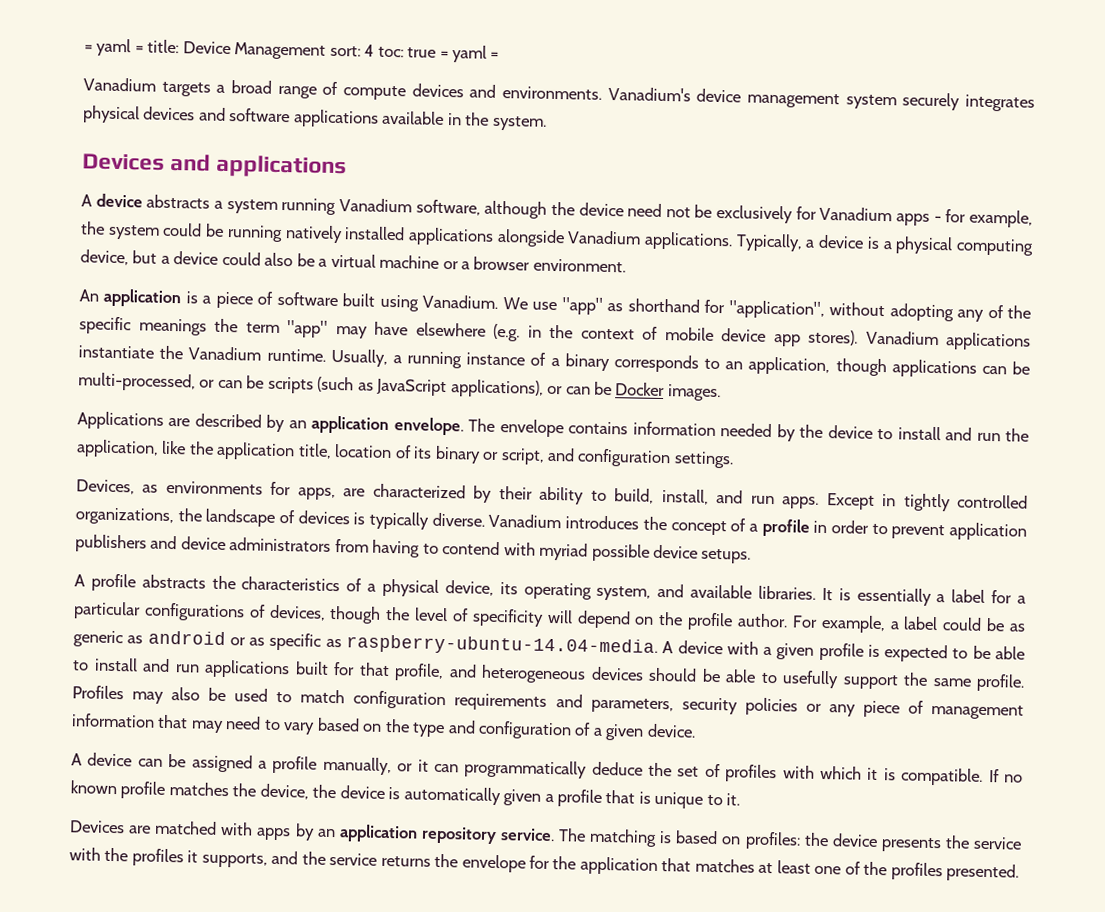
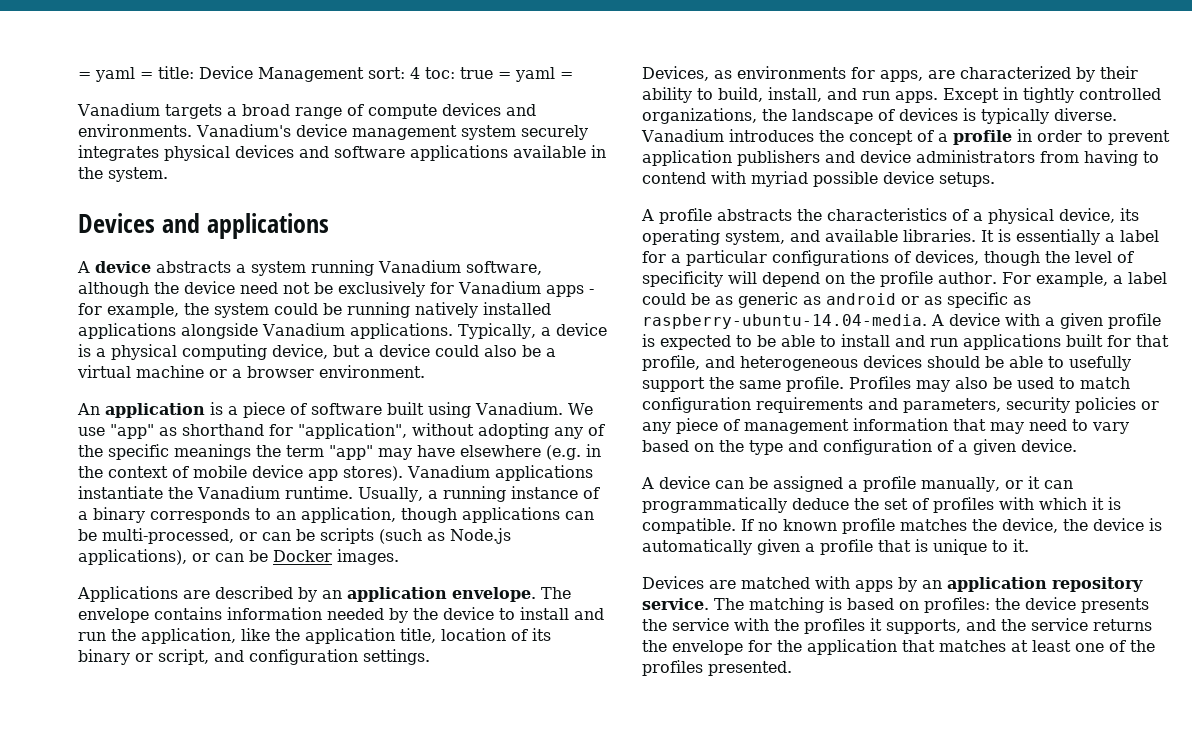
- Usually, a running instance of a binary corresponds to an application, though applications can be multi-processed, or can be scripts (such as JavaScript applications), or can be Docker images.
+ Usually, a running instance of a binary corresponds to an application, though applications can be multi-processed, or can be scripts (such as Node.js applications), or can be Docker images.

